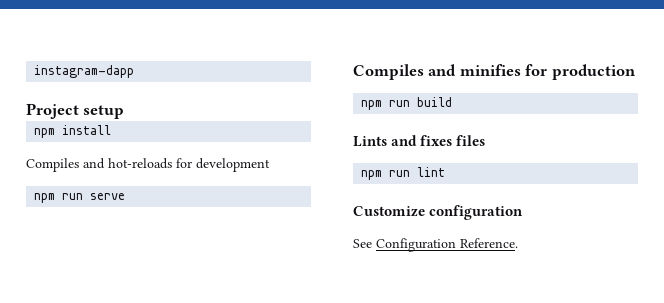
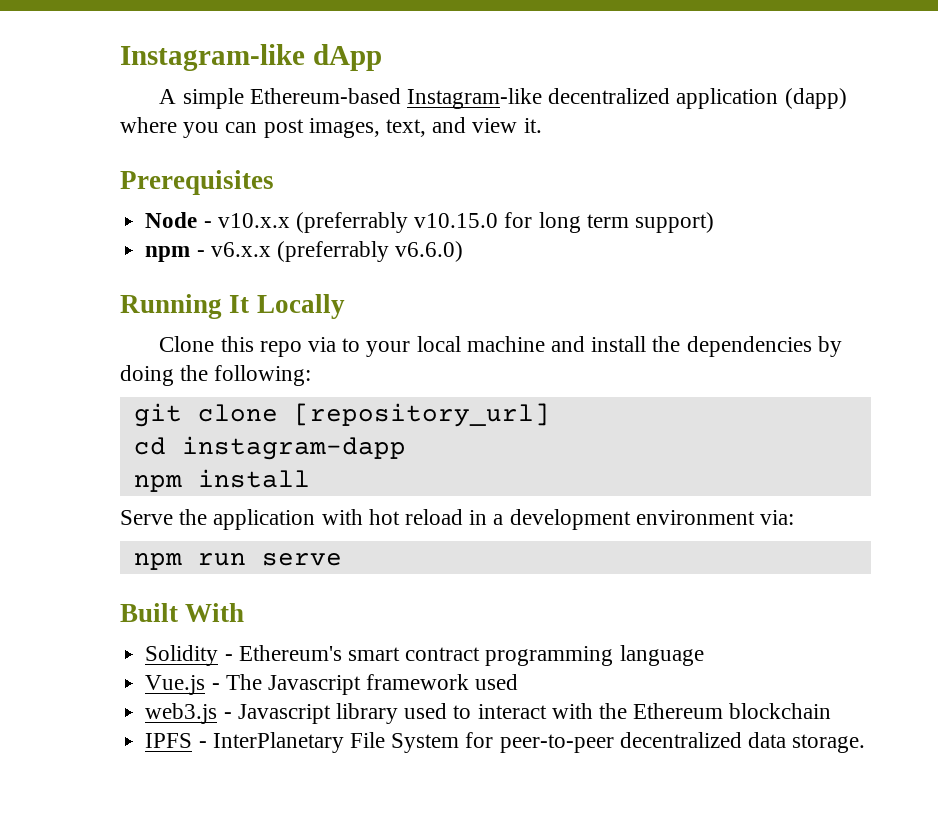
- instagram-dapp
+ Instagram-like dApp
+ A simple Ethereum-based Instagram-like decentralized application (dapp) where you can post images, text, and view it.
+ Prerequisites
+ Node - v10.x.x (preferrably v10.15.0 for long term support)
+ npm - v6.x.x (preferrably v6.6.0)
+ Running It Locally
+ Clone this repo via to your local machine and install the dependencies by doing the following:
+ git clone [repository_url]
+ cd instagram-dapp
- Project setup
- Compiles and hot-reloads for development
+ Serve the application with hot reload in a development environment via:
- Compiles and minifies for production
- npm run build
- Lints and fixes files
- npm run lint
- Customize configuration
- See Configuration Reference.
+ Built With
+ Solidity - Ethereum's smart contract programming language
+ Vue.js - The Javascript framework used
+ web3.js - Javascript library used to interact with the Ethereum blockchain
+ IPFS - InterPlanetary File System for peer-to-peer decentralized data storage.

